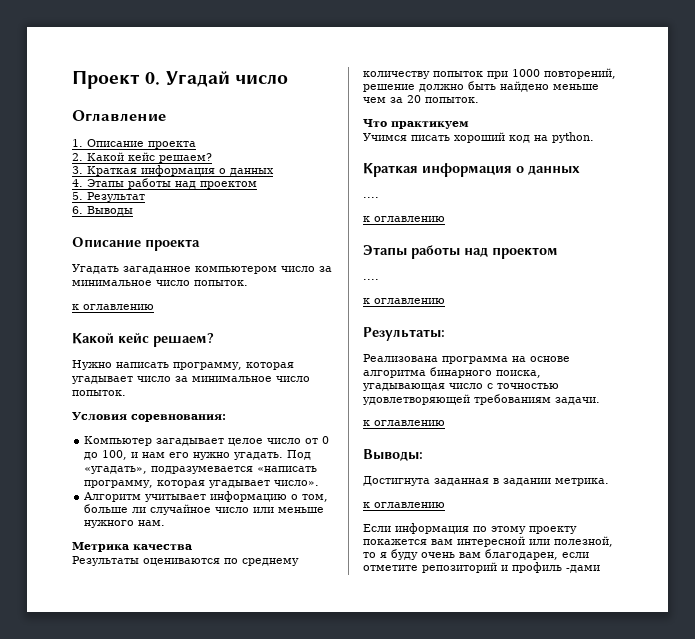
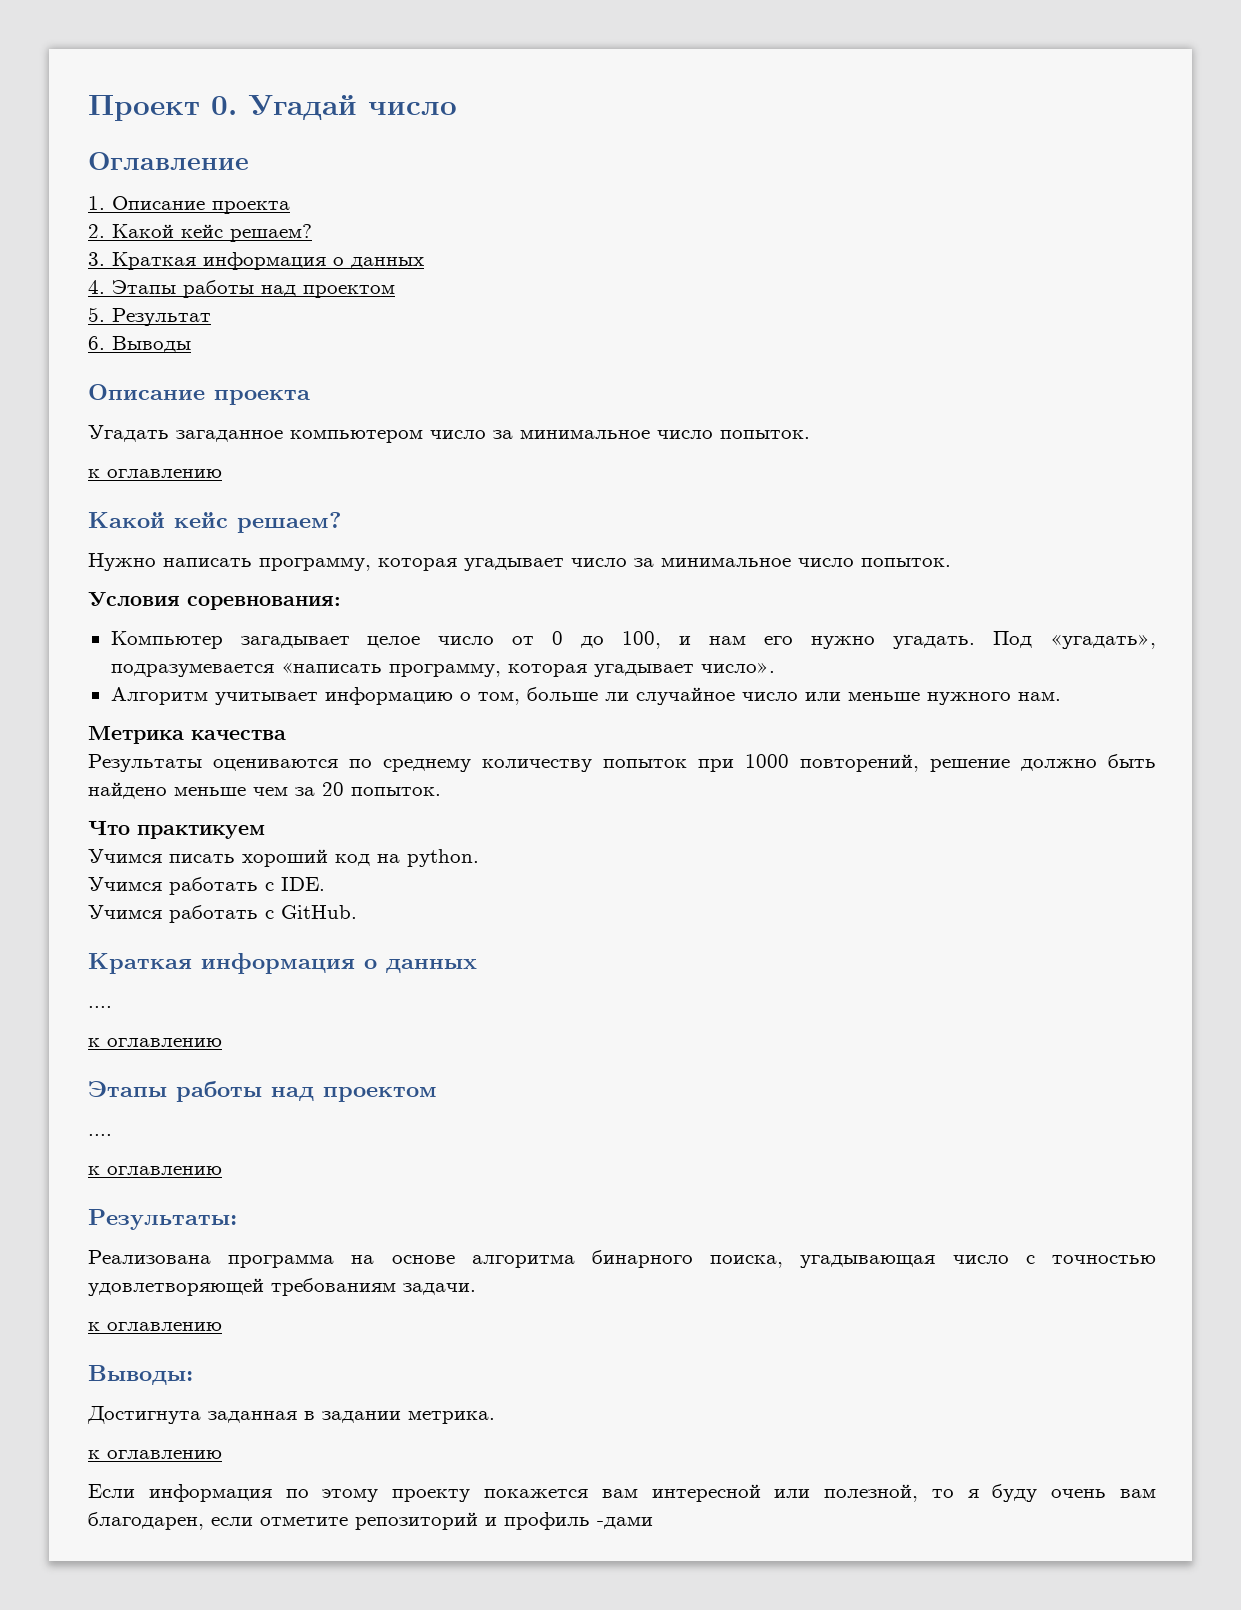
+ Учимся работать с IDE.
+ Учимся работать с GitHub.

